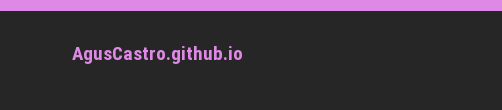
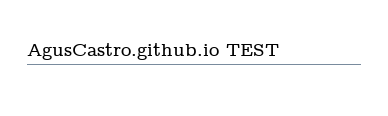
- AgusCastro.github.io
+ AgusCastro.github.io TEST

